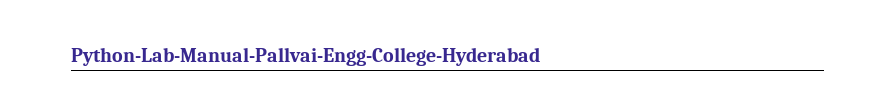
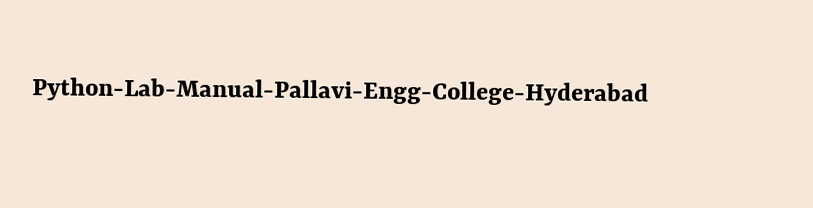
- Python-Lab-Manual-Pallvai-Engg-College-Hyderabad
+ Python-Lab-Manual-Pallavi-Engg-College-Hyderabad

